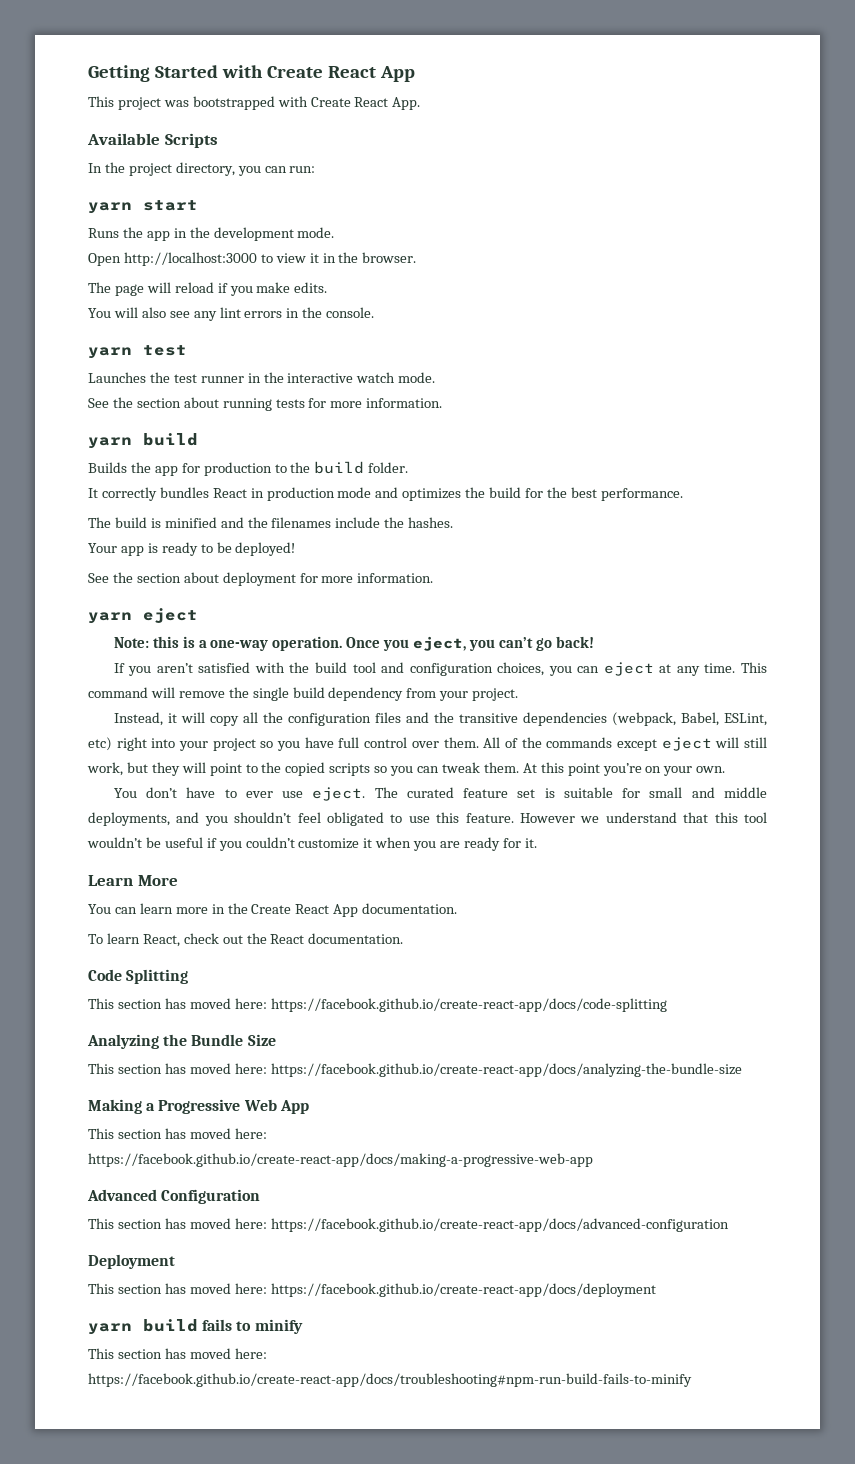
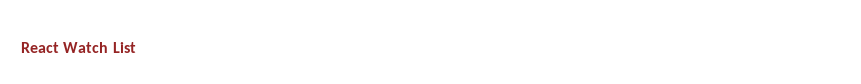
- Getting Started with Create React App
- This project was bootstrapped with Create React App.
- Available Scripts
- In the project directory, you can run:
- yarn start
- Runs the app in the development mode.
- Open http://localhost:3000 to view it in the browser.
- The page will reload if you make edits.
- You will also see any lint errors in the console.
- yarn test
- Launches the test runner in the interactive watch mode.
- See the section about running tests for more information.
- yarn build
- Builds the app for production to the build folder.
- It correctly bundles React in production mode and optimizes the build for the best performance.
- The build is minified and the filenames include the hashes.
- Your app is ready to be deployed!
- See the section about deployment for more information.
- yarn eject
- Note: this is a one-way operation. Once you eject, you can’t go back!
- If you aren’t satisfied with the build tool and configuration choices, you can eject at any time. This command will remove the single build dependency from your project.
- Instead, it will copy all the configuration files and the transitive dependencies (webpack, Babel, ESLint, etc) right into your project so you have full control over them. All of the commands except eject will still work, but they will point to the copied scripts so you can tweak them. At this point you’re on your own.
- You don’t have to ever use eject. The curated feature set is suitable for small and middle deployments, and you shouldn’t feel obligated to use this feature. However we understand that this tool wouldn’t be useful if you couldn’t customize it when you are ready for it.
- Learn More
- You can learn more in the Create React App documentation.
- To learn React, check out the React documentation.
- Code Splitting
- This section has moved here: https://facebook.github.io/create-react-app/docs/code-splitting
- Analyzing the Bundle Size
- This section has moved here: https://facebook.github.io/create-react-app/docs/analyzing-the-bundle-size
- Making a Progressive Web App
- This section has moved here: https://facebook.github.io/create-react-app/docs/making-a-progressive-web-app
- Advanced Configuration
- This section has moved here: https://facebook.github.io/create-react-app/docs/advanced-configuration
- Deployment
- This section has moved here: https://facebook.github.io/create-react-app/docs/deployment
- yarn build fails to minify
- This section has moved here: https://facebook.github.io/create-react-app/docs/troubleshooting#npm-run-build-fails-to-minify
+ React Watch List

